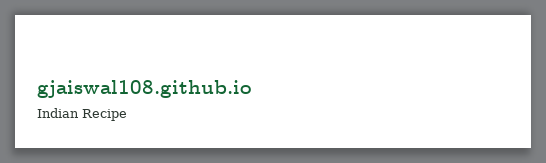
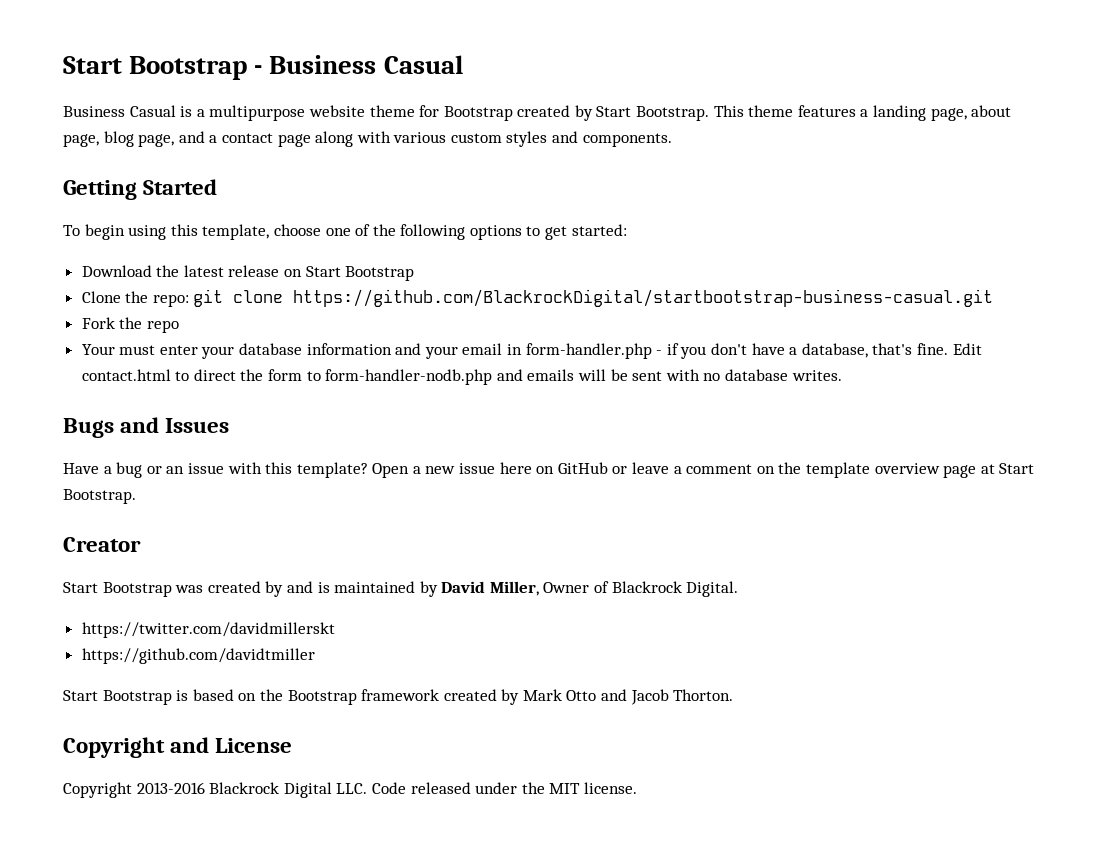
- gjaiswal108.github.io
- Indian Recipe
+ Start Bootstrap - Business Casual
+ Business Casual is a multipurpose website theme for Bootstrap created by Start Bootstrap. This theme features a landing page, about page, blog page, and a contact page along with various custom styles and components.
+ Getting Started
+ To begin using this template, choose one of the following options to get started:
+ Download the latest release on Start Bootstrap
+ Clone the repo: git clone https://github.com/BlackrockDigital/startbootstrap-business-casual.git
+ Fork the repo
+ Your must enter your database information and your email in form-handler.php - if you don't have a database, that's fine. Edit contact.html to direct the form to form-handler-nodb.php and emails will be sent with no database writes.
+ Bugs and Issues
+ Have a bug or an issue with this template? Open a new issue here on GitHub or leave a comment on the template overview page at Start Bootstrap.
+ Creator
+ Start Bootstrap was created by and is maintained by David Miller, Owner of Blackrock Digital.
+ https://twitter.com/davidmillerskt
+ https://github.com/davidtmiller
+ Start Bootstrap is based on the Bootstrap framework created by Mark Otto and Jacob Thorton.
+ Copyright and License
+ Copyright 2013-2016 Blackrock Digital LLC. Code released under the MIT license.

